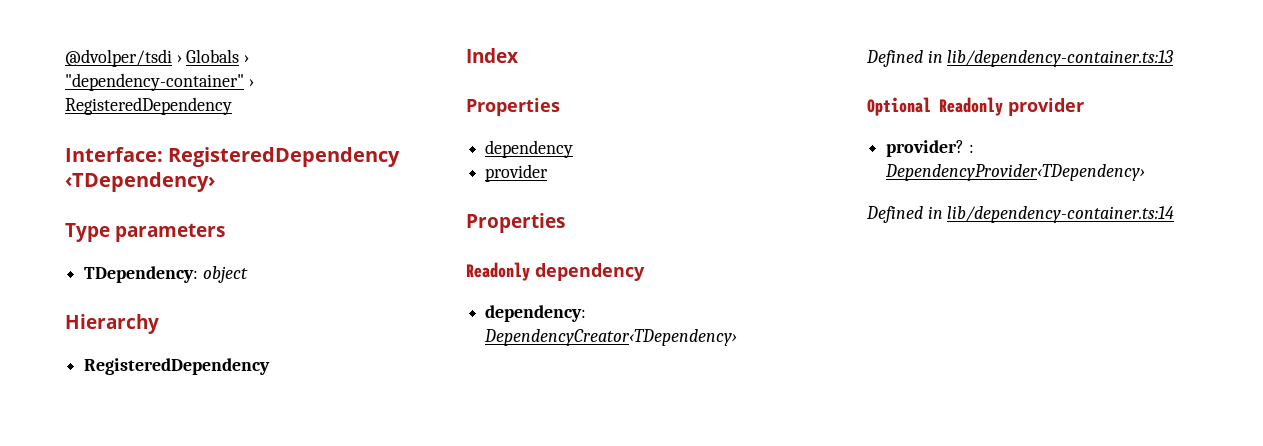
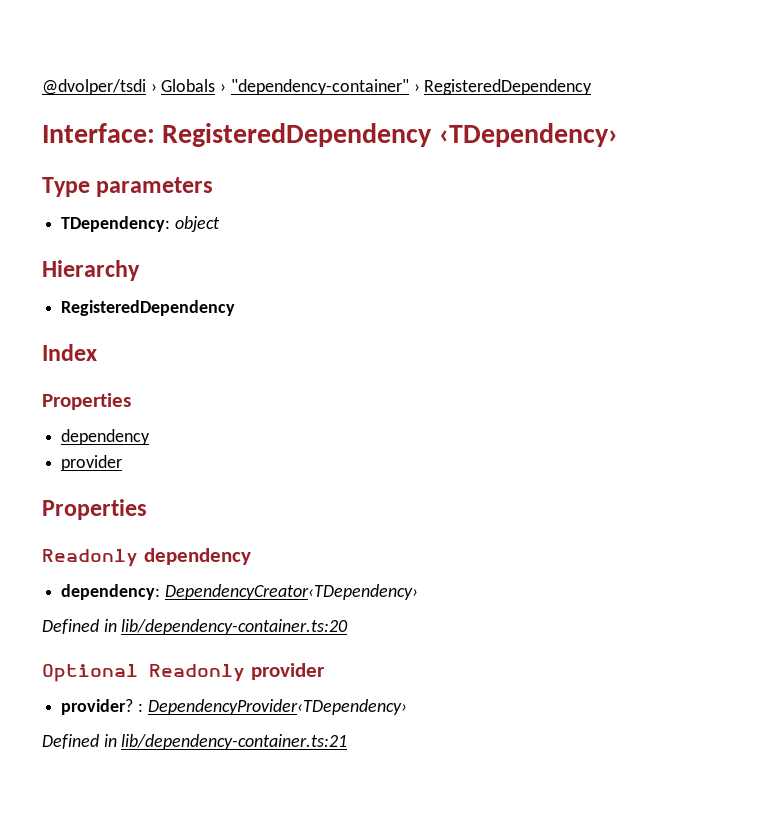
- Defined in lib/dependency-container.ts:13
+ Defined in lib/dependency-container.ts:20
- Defined in lib/dependency-container.ts:14
+ Defined in lib/dependency-container.ts:21

